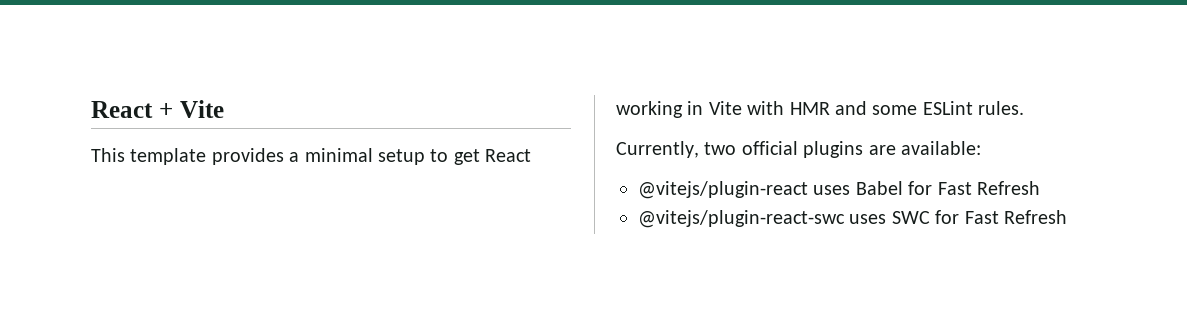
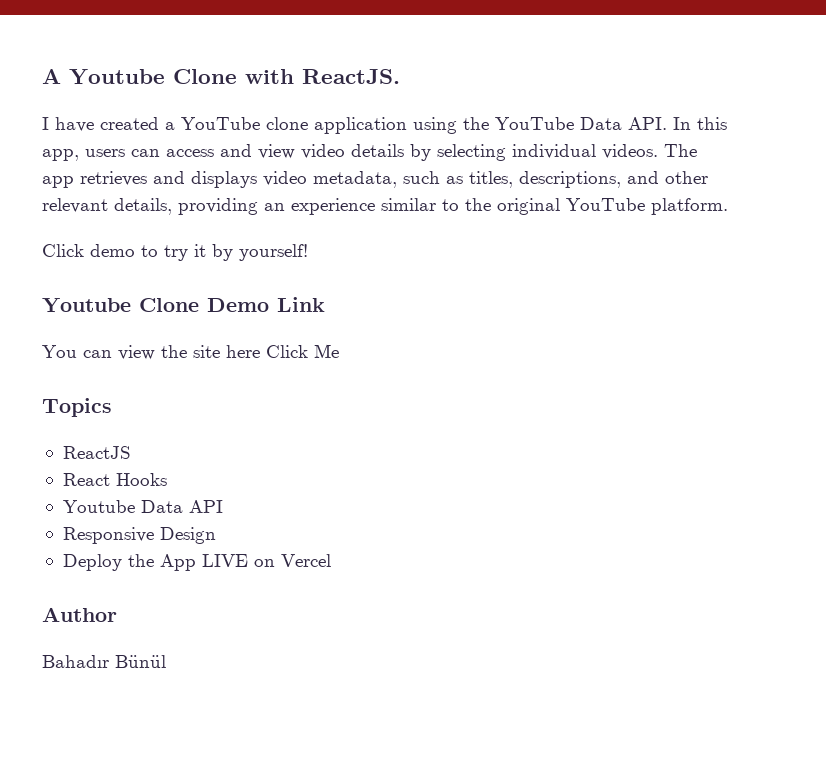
- React + Vite
- This template provides a minimal setup to get React working in Vite with HMR and some ESLint rules.
- Currently, two official plugins are available:
- @vitejs/plugin-react uses Babel for Fast Refresh
- @vitejs/plugin-react-swc uses SWC for Fast Refresh
+ A Youtube Clone with ReactJS.
+ I have created a YouTube clone application using the YouTube Data API. In this app, users can access and view video details by selecting individual videos. The app retrieves and displays video metadata, such as titles, descriptions, and other relevant details, providing an experience similar to the original YouTube platform.
+ Click demo to try it by yourself!
+ Youtube Clone Demo Link
+ You can view the site here Click Me
+ Topics
+ ReactJS
+ React Hooks
+ Youtube Data API
+ Responsive Design
+ Deploy the App LIVE on Vercel
+ Author
+ Bahadır Bünül

